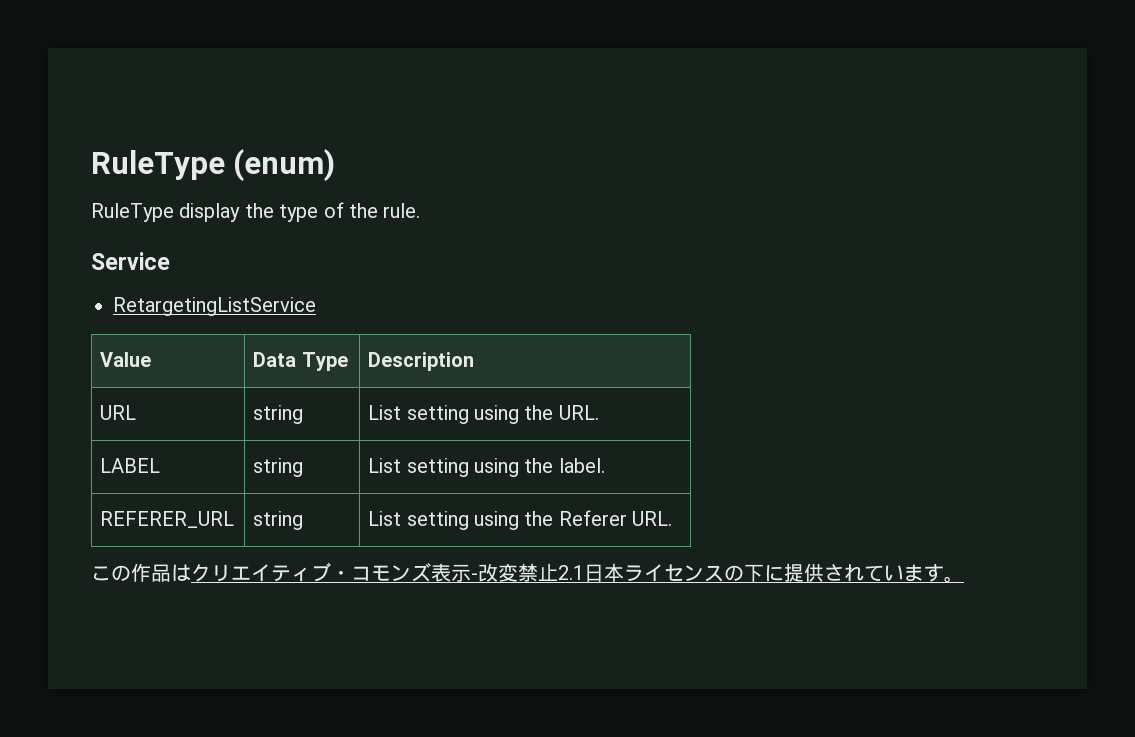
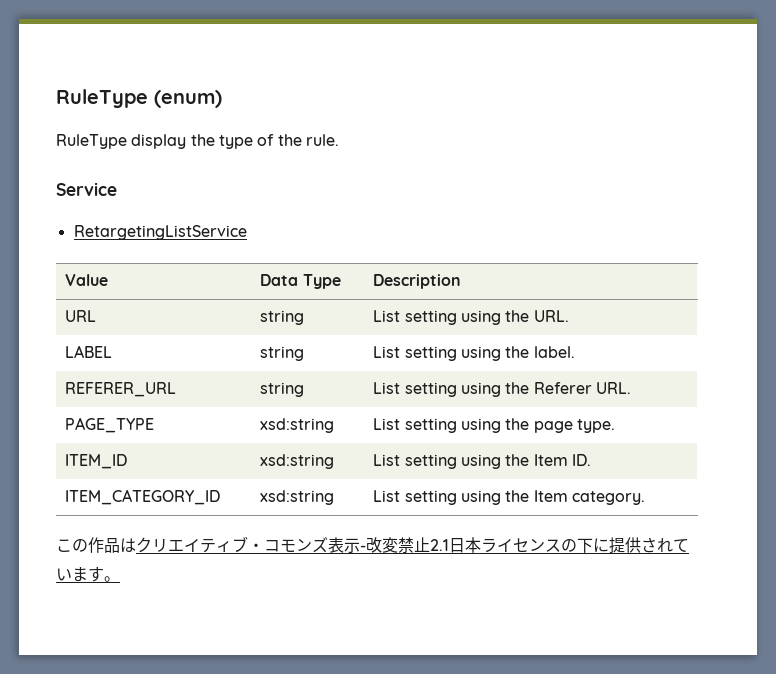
+ PAGE_TYPE | xsd:string | List setting using the page type.
+ ITEM_ID | xsd:string | List setting using the Item ID.
+ ITEM_CATEGORY_ID | xsd:string | List setting using the Item category.

